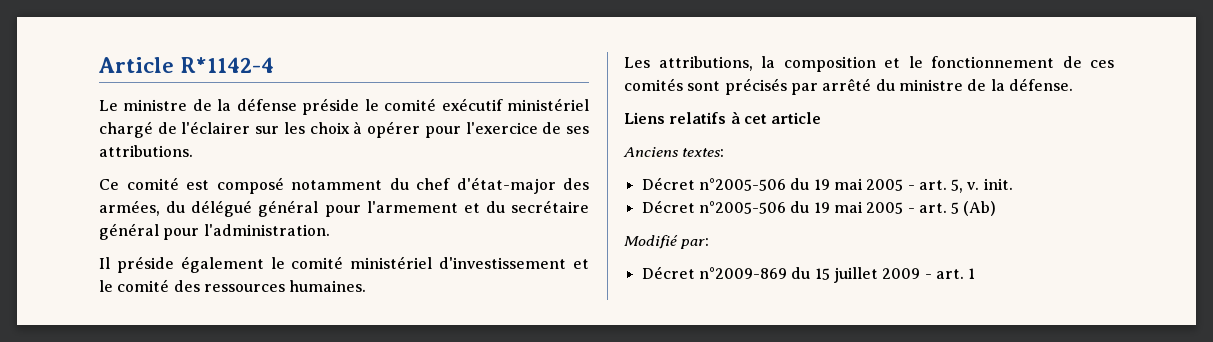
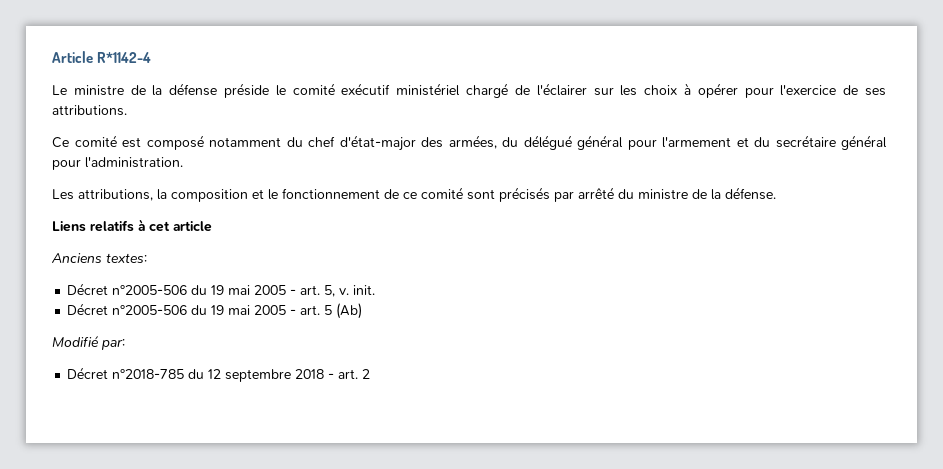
- Il préside également le comité ministériel d'investissement et le comité des ressources humaines.
- Les attributions, la composition et le fonctionnement de ces comités sont précisés par arrêté du ministre de la défense.
+ Les attributions, la composition et le fonctionnement de ce comité sont précisés par arrêté du ministre de la défense.
- Décret n°2009-869 du 15 juillet 2009 - art. 1
+ Décret n°2018-785 du 12 septembre 2018 - art. 2

